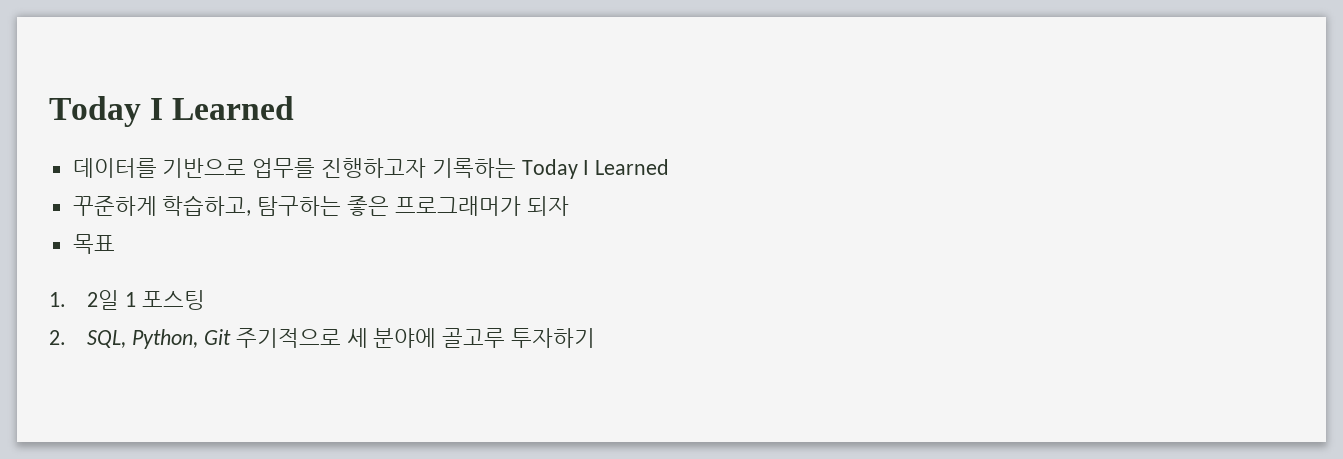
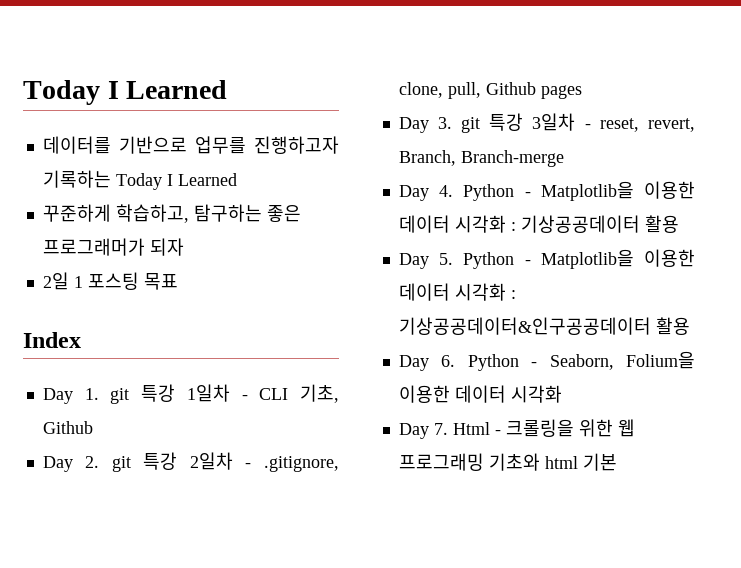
- 목표
- 1. 2일 1 포스팅
- 2. SQL, Python, Git 주기적으로 세 분야에 골고루 투자하기
+ 2일 1 포스팅 목표
+ Index
+ Day 1. git 특강 1일차 - CLI 기초, Github
+ Day 2. git 특강 2일차 - .gitignore, clone, pull, Github pages
+ Day 3. git 특강 3일차 - reset, revert, Branch, Branch-merge
+ Day 4. Python - Matplotlib을 이용한 데이터 시각화 : 기상공공데이터 활용
+ Day 5. Python - Matplotlib을 이용한 데이터 시각화 : 기상공공데이터&인구공공데이터 활용
+ Day 6. Python - Seaborn, Folium을 이용한 데이터 시각화
+ Day 7. Html - 크롤링을 위한 웹 프로그래밍 기초와 html 기본

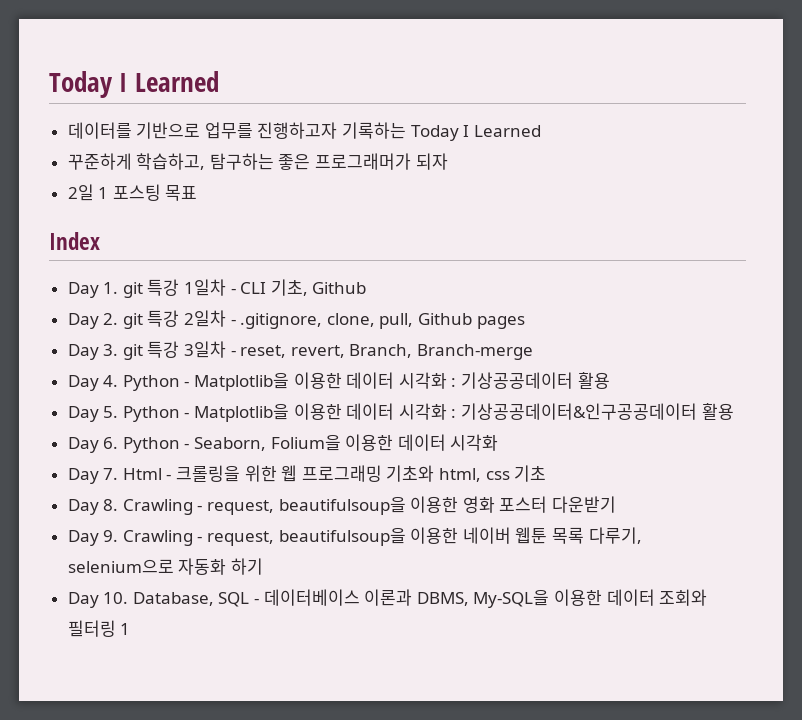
- Day 7. Html - 크롤링을 위한 웹 프로그래밍 기초와 html 기본
+ Day 7. Html - 크롤링을 위한 웹 프로그래밍 기초와 html, css 기초
+ Day 8. Crawling - request, beautifulsoup을 이용한 영화 포스터 다운받기
+ Day 9. Crawling - request, beautifulsoup을 이용한 네이버 웹툰 목록 다루기, selenium으로 자동화 하기
+ Day 10. Database, SQL - 데이터베이스 이론과 DBMS, My-SQL을 이용한 데이터 조회와 필터링 1

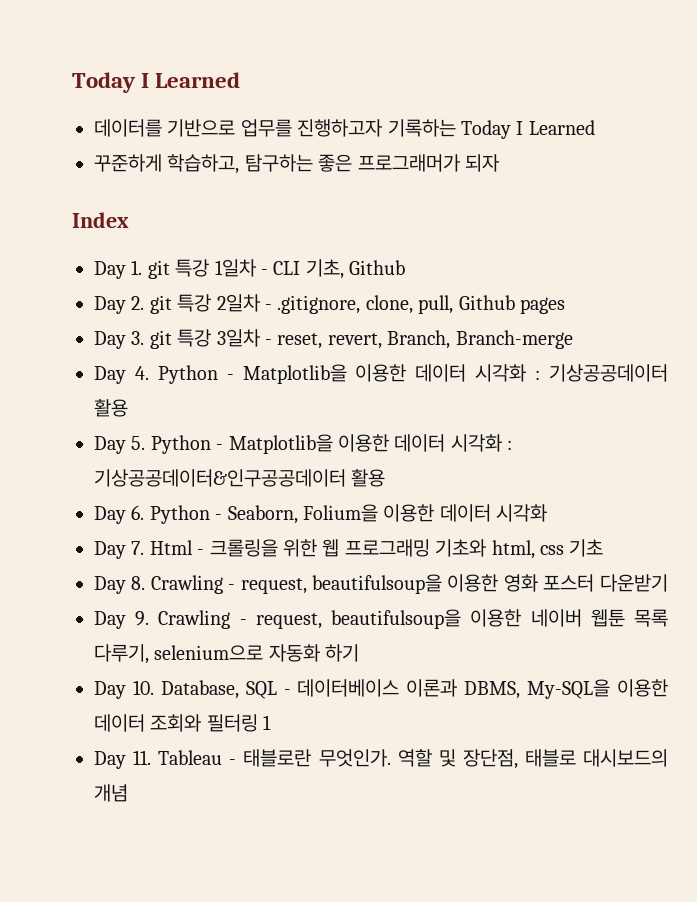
- 2일 1 포스팅 목표
+ Day 11. Tableau - 태블로란 무엇인가. 역할 및 장단점, 태블로 대시보드의 개념

